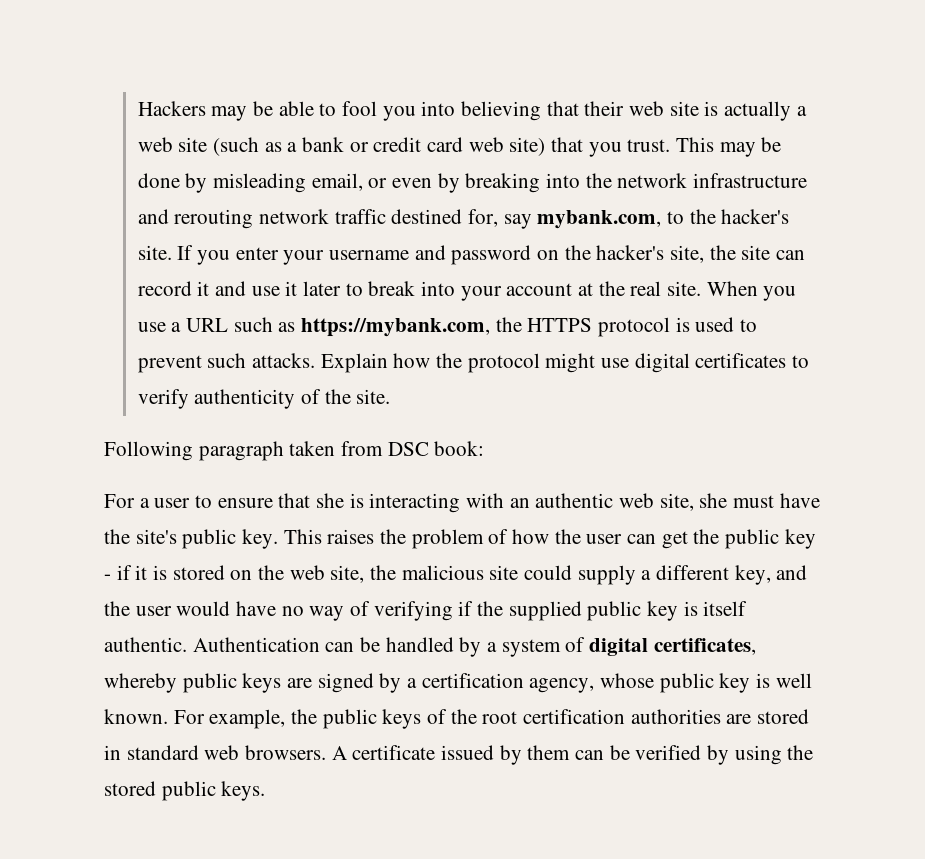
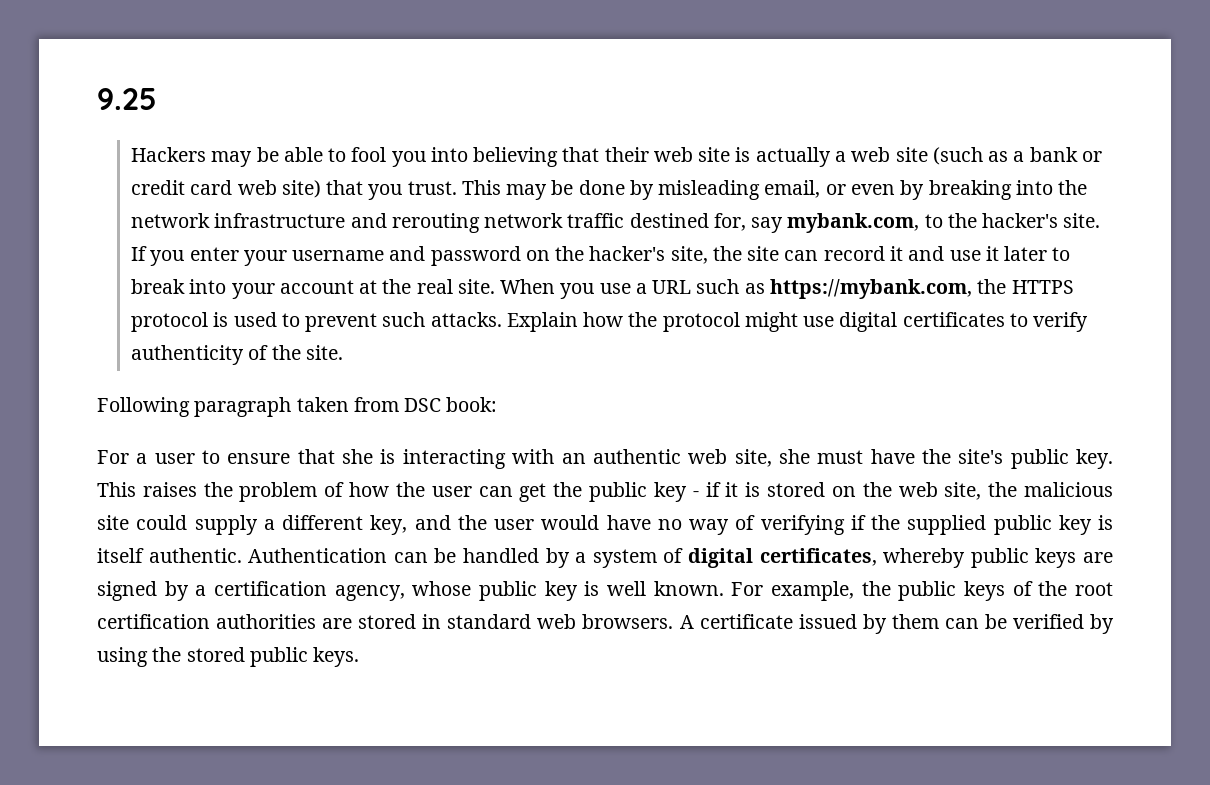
+ 9.25

